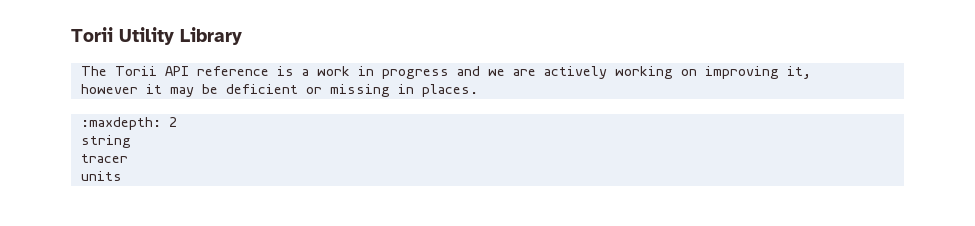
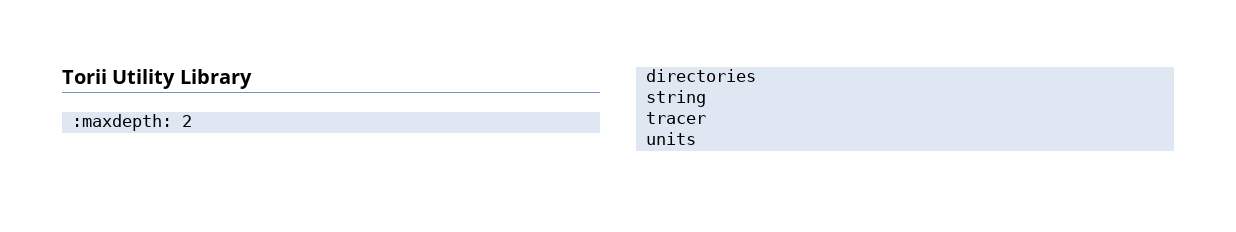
- The Torii API reference is a work in progress and we are actively working on improving it,
- however it may be deficient or missing in places.
+ directories

